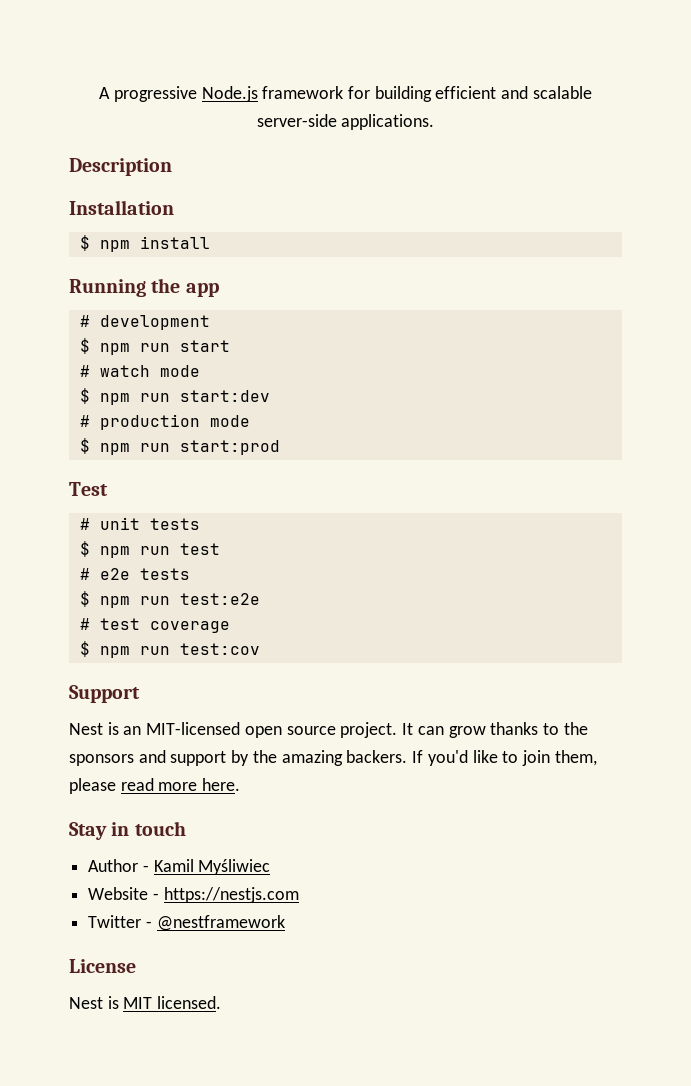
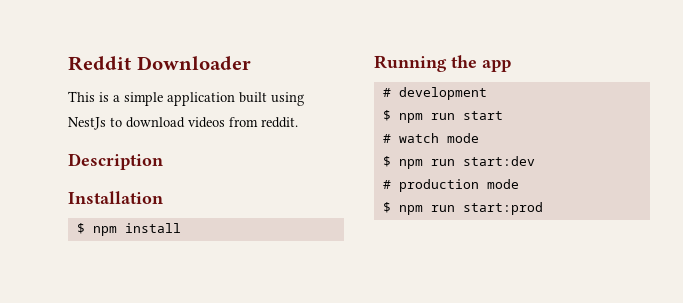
- A progressive Node.js framework for building efficient and scalable server-side applications.
+ Reddit Downloader
+ This is a simple application built using NestJs to download videos from reddit.
- Test
- # unit tests
- $ npm run test
- # e2e tests
- $ npm run test:e2e
- # test coverage
- $ npm run test:cov
- Support
- Nest is an MIT-licensed open source project. It can grow thanks to the sponsors and support by the amazing backers. If you'd like to join them, please read more here.
- Stay in touch
- Author - Kamil Myśliwiec
- Website - https://nestjs.com
- Twitter - @nestframework
- License
- Nest is MIT licensed.

